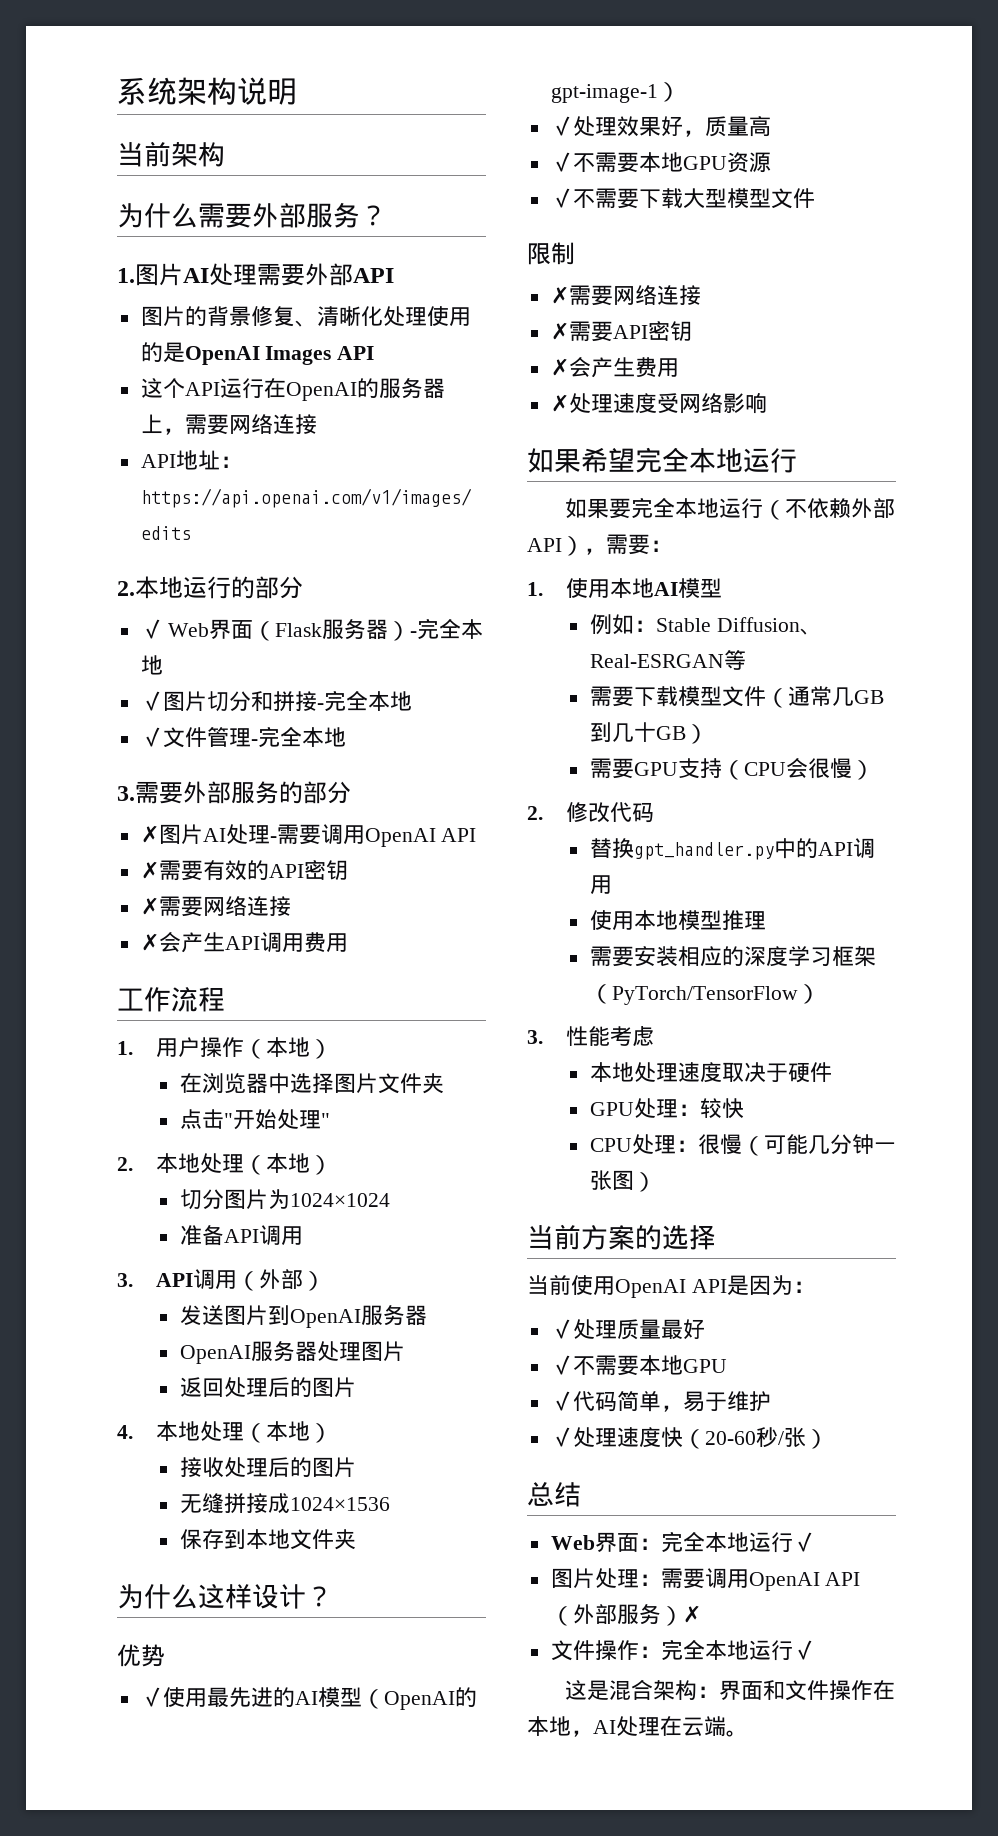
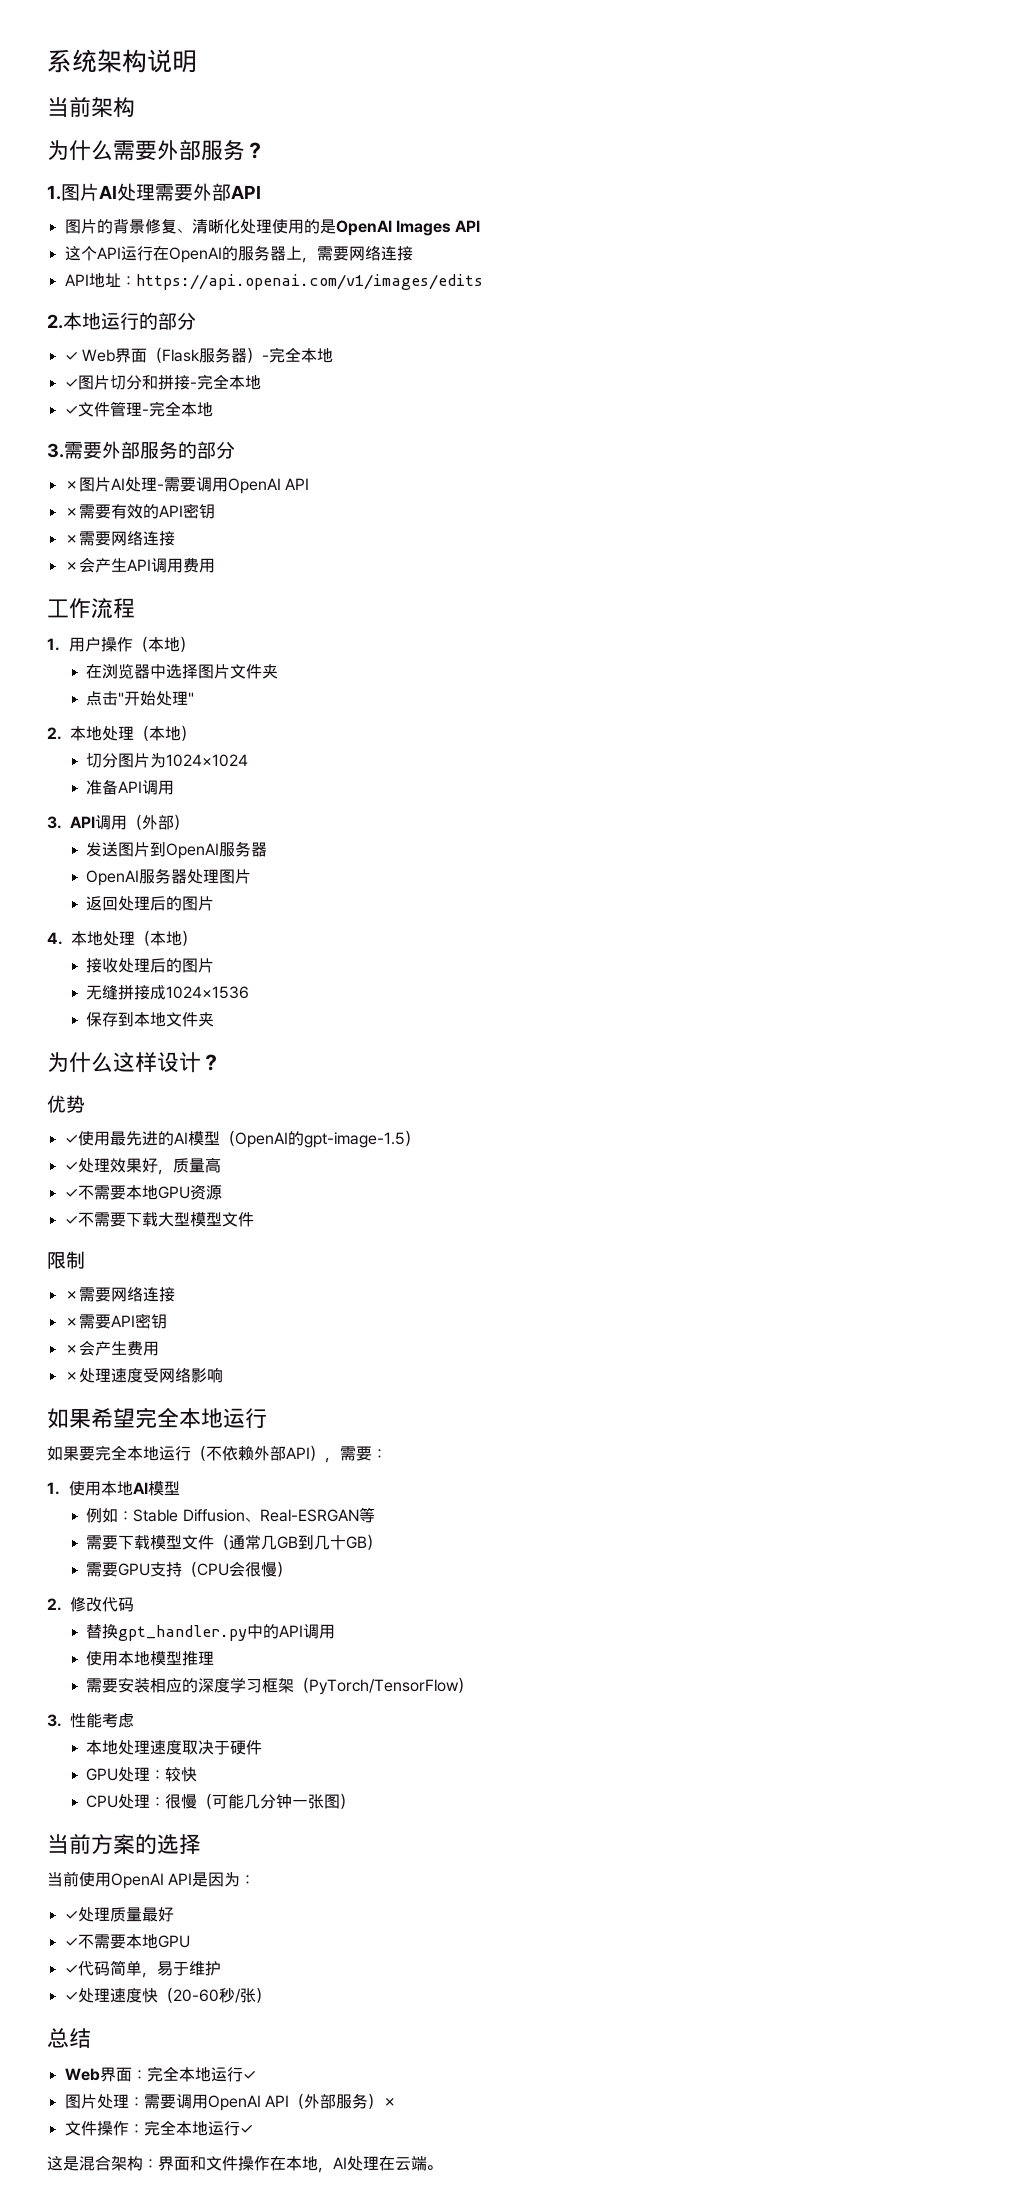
- ✓使用最先进的AI模型（OpenAI的gpt-image-1）
+ ✓使用最先进的AI模型（OpenAI的gpt-image-1.5）

